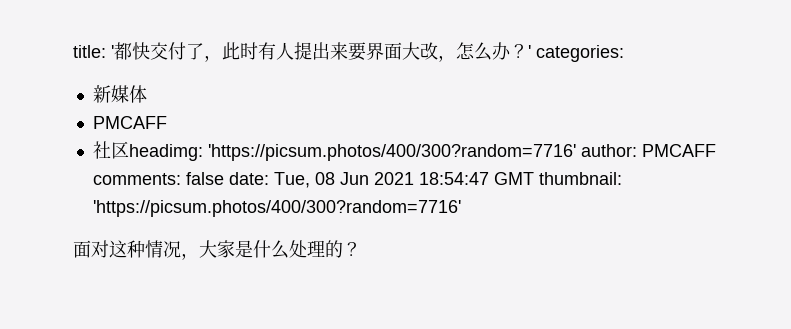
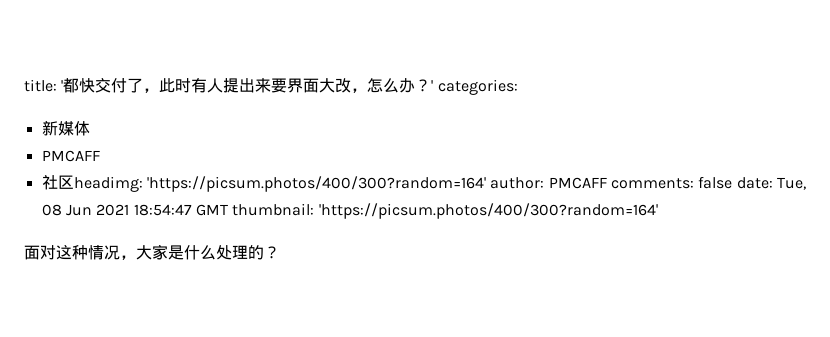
- 社区headimg: 'https://picsum.photos/400/300?random=7716' author: PMCAFF comments: false date: Tue, 08 Jun 2021 18:54:47 GMT thumbnail: 'https://picsum.photos/400/300?random=7716'
+ 社区headimg: 'https://picsum.photos/400/300?random=164' author: PMCAFF comments: false date: Tue, 08 Jun 2021 18:54:47 GMT thumbnail: 'https://picsum.photos/400/300?random=164'

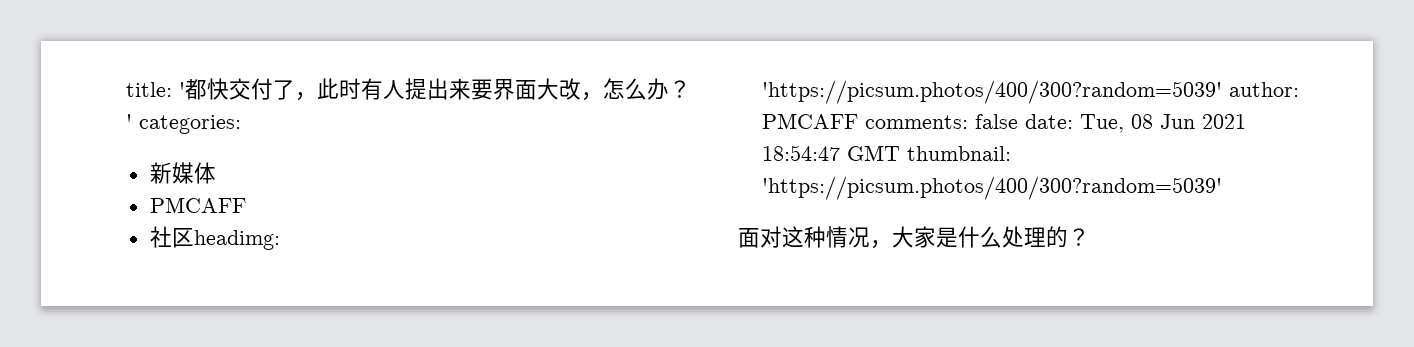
- 社区headimg: 'https://picsum.photos/400/300?random=164' author: PMCAFF comments: false date: Tue, 08 Jun 2021 18:54:47 GMT thumbnail: 'https://picsum.photos/400/300?random=164'
+ 社区headimg: 'https://picsum.photos/400/300?random=5039' author: PMCAFF comments: false date: Tue, 08 Jun 2021 18:54:47 GMT thumbnail: 'https://picsum.photos/400/300?random=5039'

